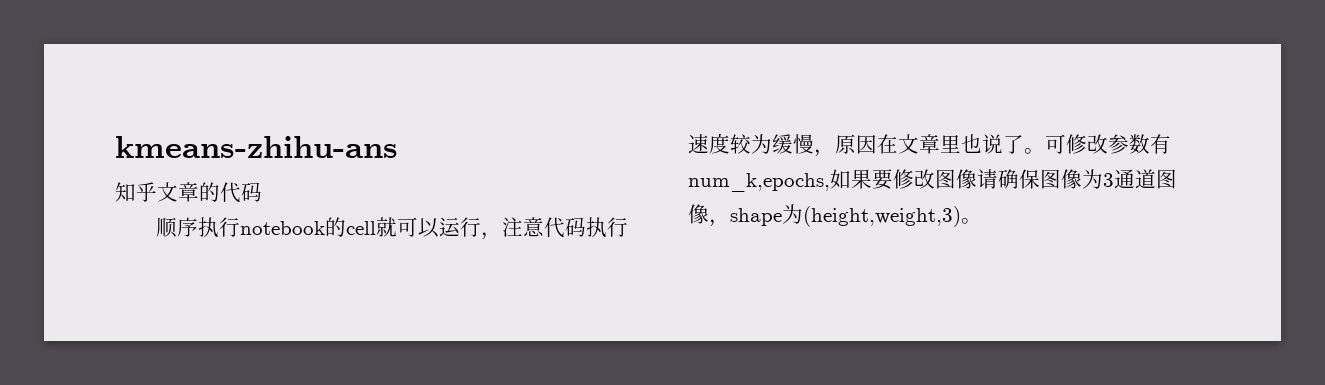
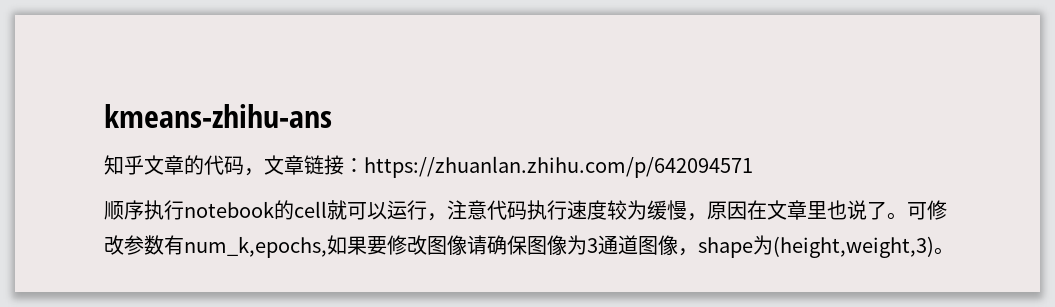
- 知乎文章的代码
+ 知乎文章的代码，文章链接：https://zhuanlan.zhihu.com/p/642094571

